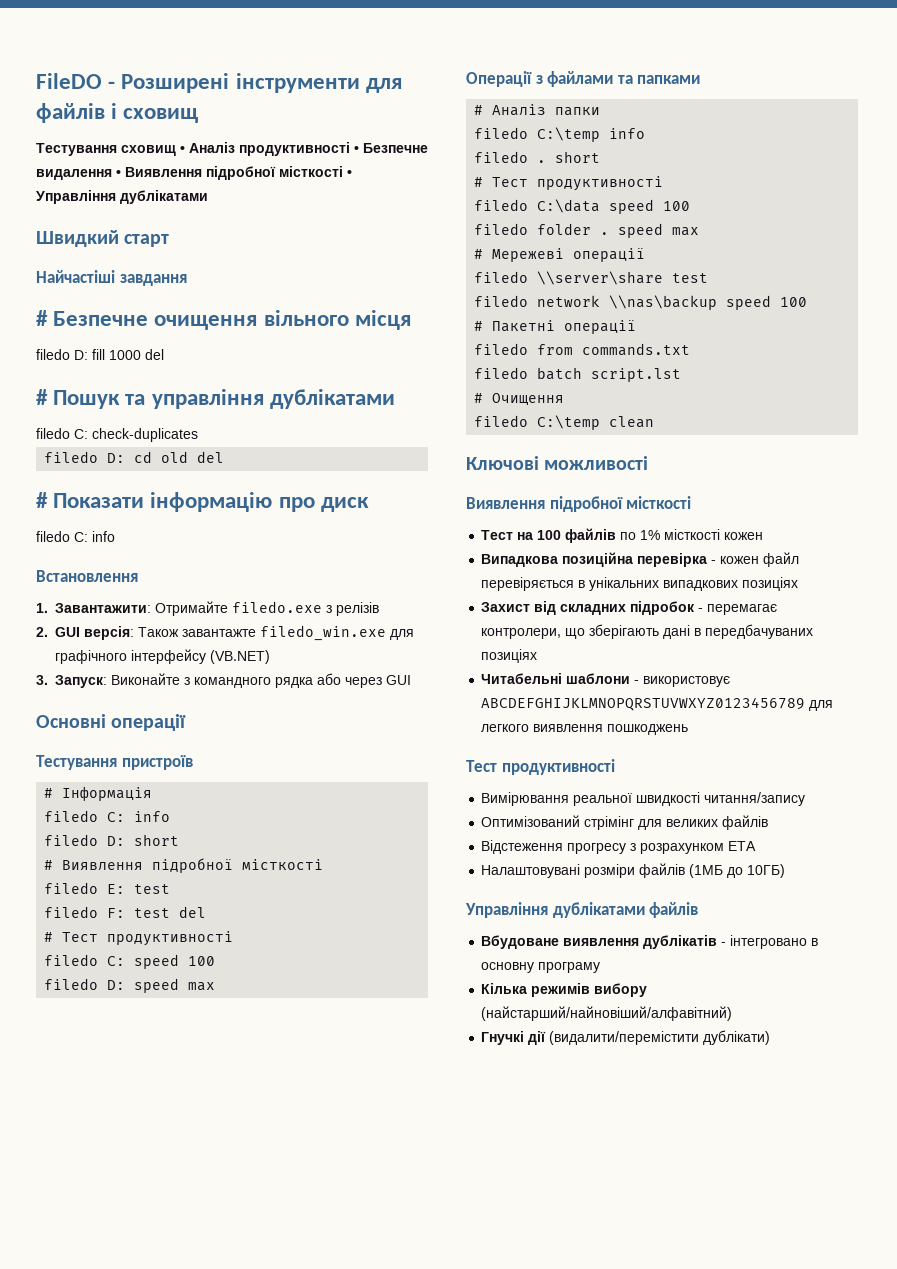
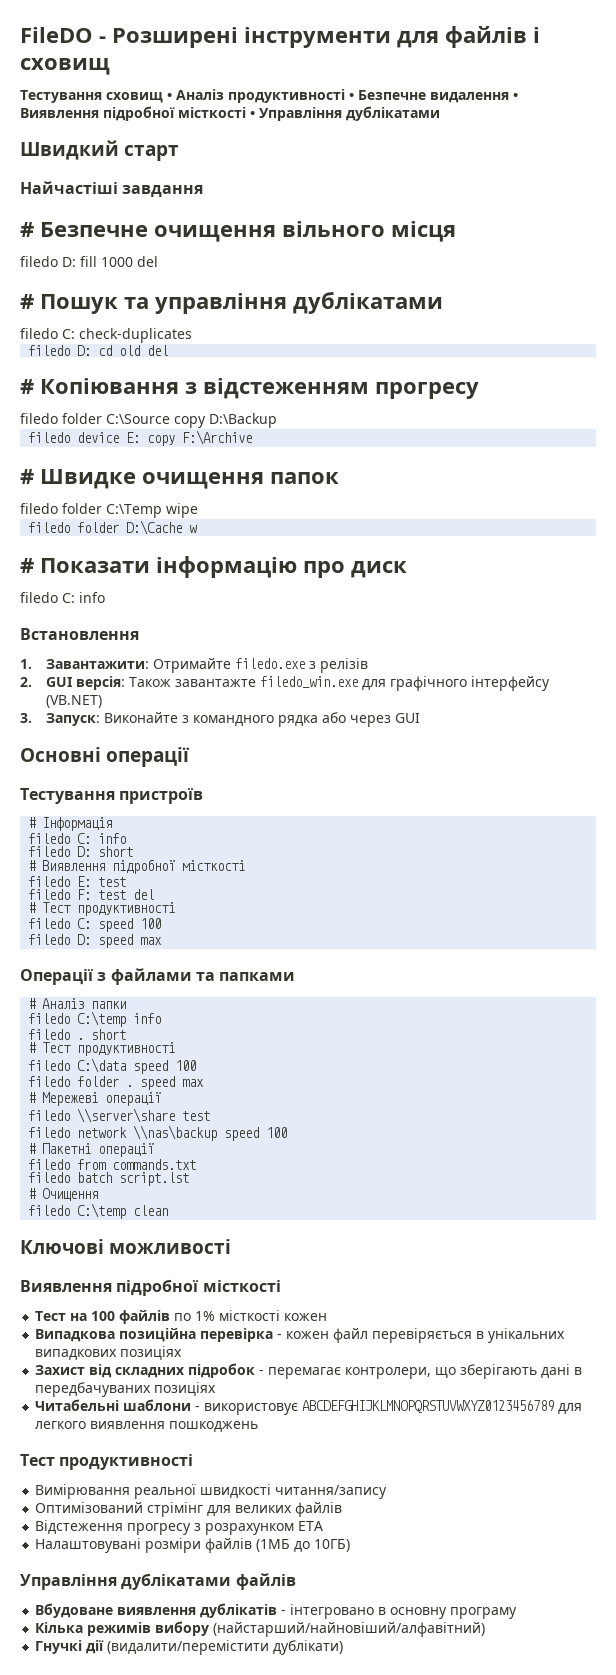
+ # Копіювання з відстеженням прогресу
+ filedo folder C:\Source copy D:\Backup
+ filedo device E: copy F:\Archive
+ # Швидке очищення папок
+ filedo folder C:\Temp wipe
+ filedo folder D:\Cache w

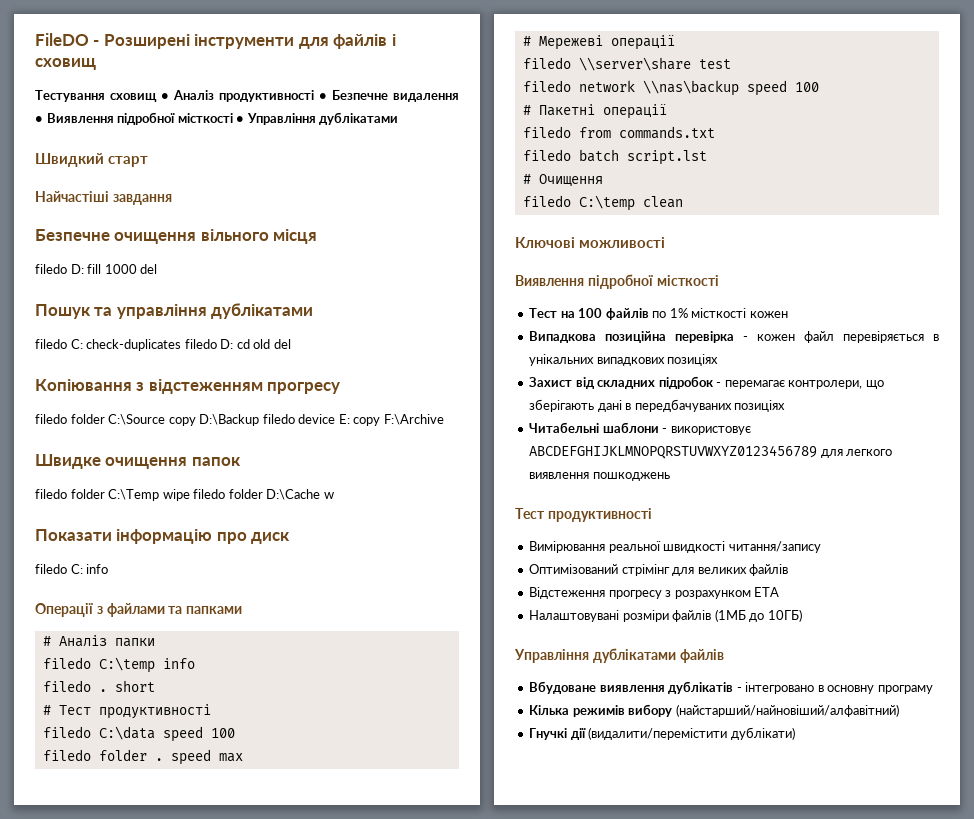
- # Безпечне очищення вільного місця
+ Безпечне очищення вільного місця
- # Пошук та управління дублікатами
+ Пошук та управління дублікатами
- filedo C: check-duplicates
- filedo D: cd old del
+ filedo C: check-duplicates filedo D: cd old del
- # Копіювання з відстеженням прогресу
+ Копіювання з відстеженням прогресу
- filedo folder C:\Source copy D:\Backup
- filedo device E: copy F:\Archive
+ filedo folder C:\Source copy D:\Backup filedo device E: copy F:\Archive
- # Швидке очищення папок
+ Швидке очищення папок
- filedo folder C:\Temp wipe
- filedo folder D:\Cache w
+ filedo folder C:\Temp wipe filedo folder D:\Cache w
- # Показати інформацію про диск
+ Показати інформацію про диск
- Встановлення
- 1. Завантажити: Отримайте filedo.exe з релізів
- 2. GUI версія: Також завантажте filedo_win.exe для графічного інтерфейсу (VB.NET)
- 3. Запуск: Виконайте з командного рядка або через GUI
- Основні операції
- Тестування пристроїв
- # Інформація
- filedo C: info
- filedo D: short
- # Виявлення підробної місткості
- filedo E: test
- filedo F: test del
- # Тест продуктивності
- filedo C: speed 100
- filedo D: speed max

